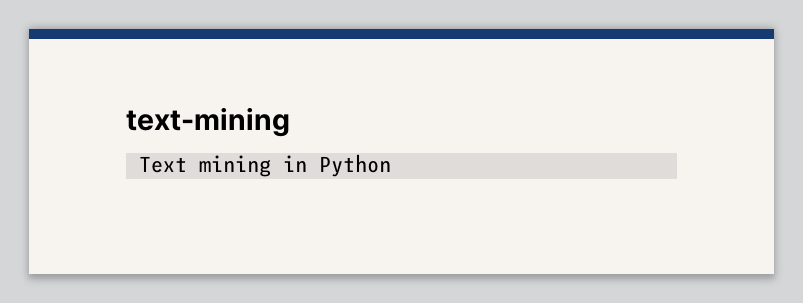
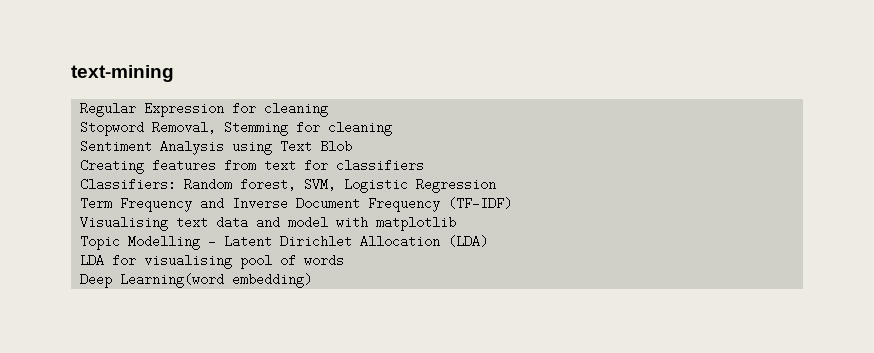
- Text mining in Python
+ Regular Expression for cleaning
+ Stopword Removal, Stemming for cleaning
+ Sentiment Analysis using Text Blob
+ Creating features from text for classifiers
+ Classifiers: Random forest, SVM, Logistic Regression
+ Term Frequency and Inverse Document Frequency (TF-IDF)
+ Visualising text data and model with matplotlib
+ Topic Modelling - Latent Dirichlet Allocation (LDA)
+ LDA for visualising pool of words
+ Deep Learning(word embedding)

